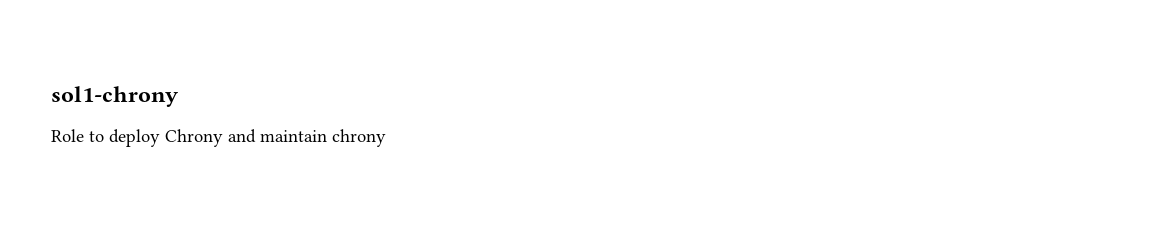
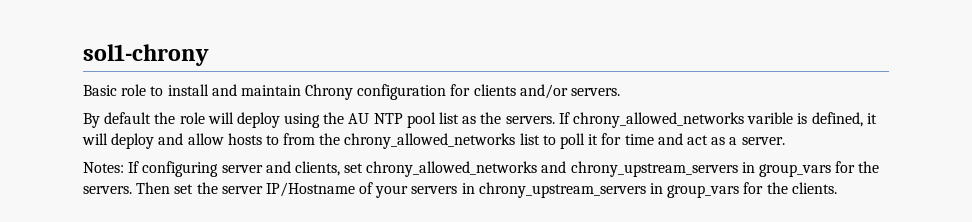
- Role to deploy Chrony and maintain chrony
+ Basic role to install and maintain Chrony configuration for clients and/or servers.
+ By default the role will deploy using the AU NTP pool list as the servers. If chrony_allowed_networks varible is defined, it will deploy and allow hosts to from the chrony_allowed_networks list to poll it for time and act as a server.
+ Notes: If configuring server and clients, set chrony_allowed_networks and chrony_upstream_servers in group_vars for the servers. Then set the server IP/Hostname of your servers in chrony_upstream_servers in group_vars for the clients.

